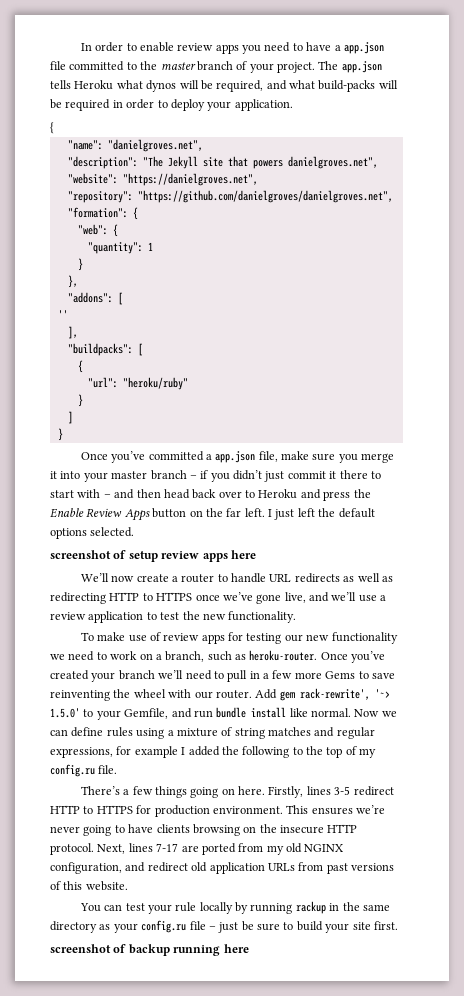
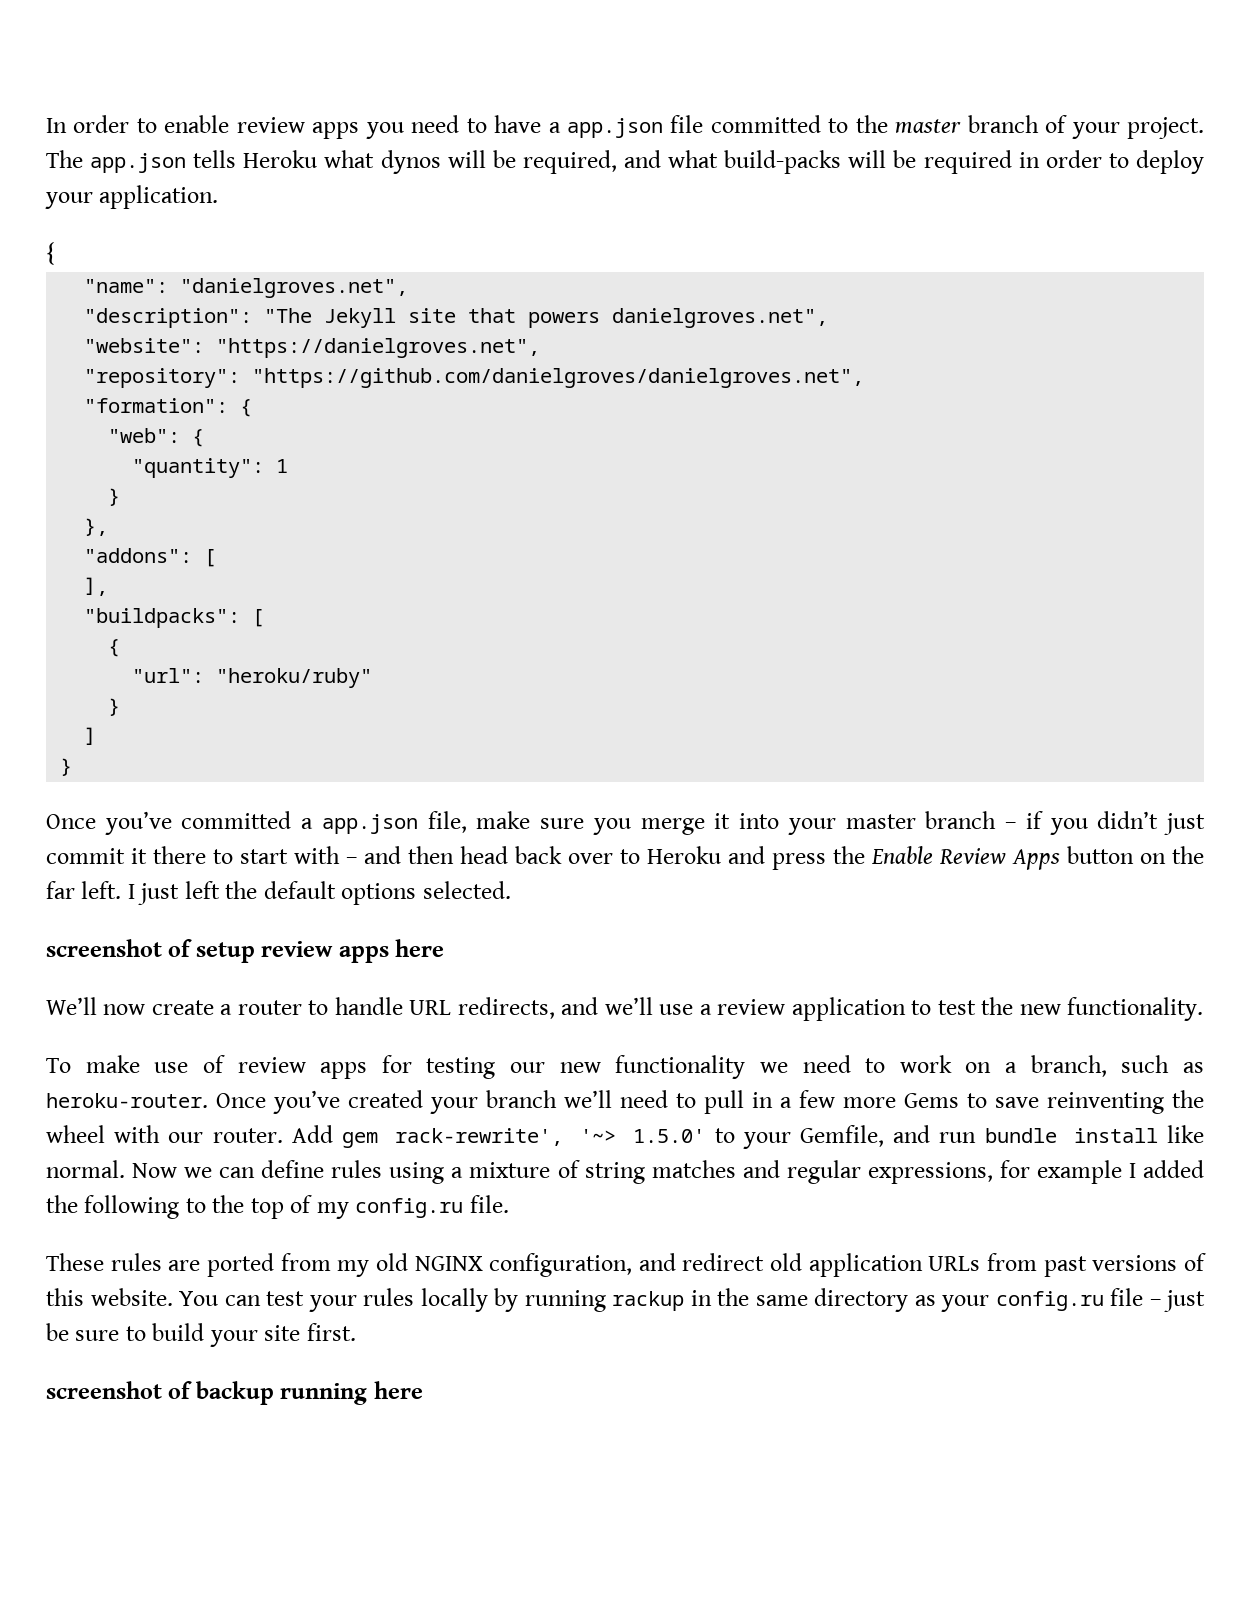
- ''
- We’ll now create a router to handle URL redirects as well as redirecting HTTP to HTTPS once we’ve gone live, and we’ll use a review application to test the new functionality.
+ We’ll now create a router to handle URL redirects, and we’ll use a review application to test the new functionality.
- There’s a few things going on here. Firstly, lines 3-5 redirect HTTP to HTTPS for production environment. This ensures we’re never going to have clients browsing on the insecure HTTP protocol. Next, lines 7-17 are ported from my old NGINX configuration, and redirect old application URLs from past versions of this website.
- You can test your rule locally by running rackup in the same directory as your config.ru file – just be sure to build your site first.
+ These rules are ported from my old NGINX configuration, and redirect old application URLs from past versions of this website. You can test your rules locally by running rackup in the same directory as your config.ru file – just be sure to build your site first.

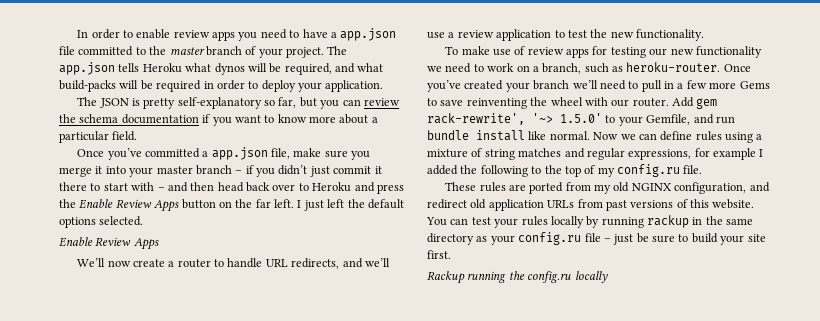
  The app.json tells Heroku what dynos will be required, and what build-packs will be required in order to deploy your application.
- {
- "name": "danielgroves.net",
- "description": "The Jekyll site that powers danielgroves.net",
- "website": "https://danielgroves.net",
- "repository": "https://github.com/danielgroves/danielgroves.net",
- "formation": {
- "web": {
- "quantity": 1
- }
- },
- "addons": [
- ],
- "buildpacks": [
- {
- "url": "heroku/ruby"
- }
- ]
- }
+ The JSON is pretty self-explanatory so far, but you can review the schema documentation if you want to know more about a particular field.
  I just left the default options selected.
- screenshot of setup review apps here
+ Enable Review Apps
- screenshot of backup running here
+ Rackup running the config.ru locally

